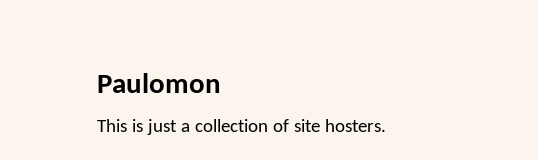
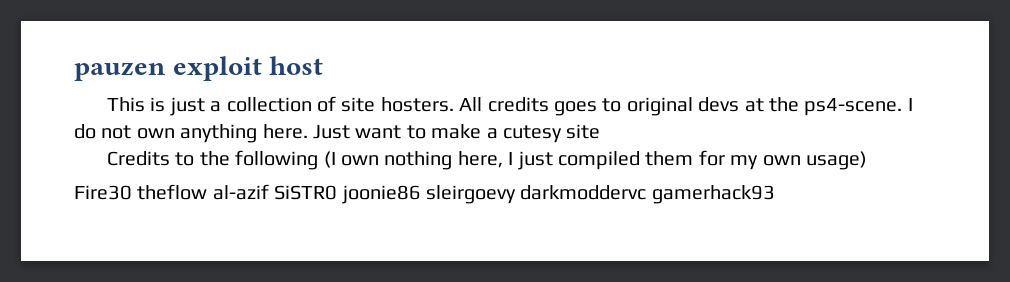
- Paulomon
+ pauzen exploit host
+ All credits goes to original devs at the ps4-scene. I do not own anything here. Just want to make a cutesy site
+ Credits to the following (I own nothing here, I just compiled them for my own usage)
+ Fire30 theflow al-azif SiSTR0 joonie86 sleirgoevy darkmoddervc gamerhack93

